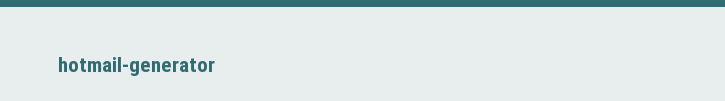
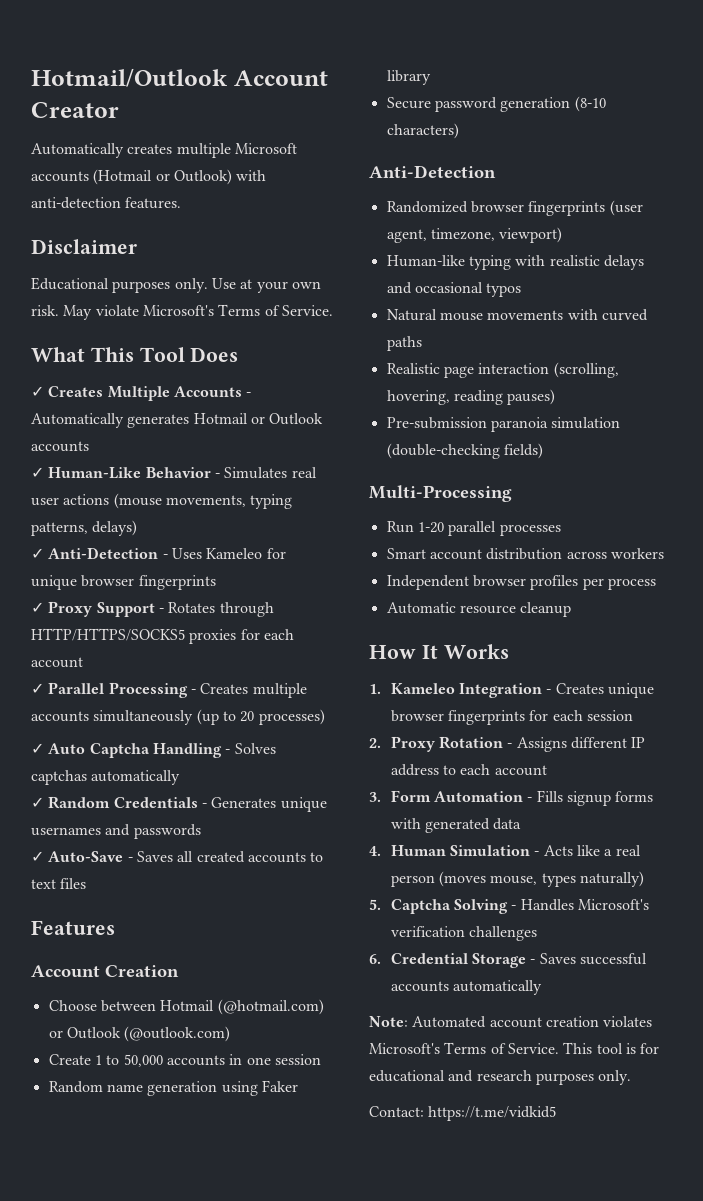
- hotmail-generator
+ Hotmail/Outlook Account Creator
+ Automatically creates multiple Microsoft accounts (Hotmail or Outlook) with anti-detection features.
+ Disclaimer
+ Educational purposes only. Use at your own risk. May violate Microsoft's Terms of Service.
+ What This Tool Does
+ ✓ Creates Multiple Accounts - Automatically generates Hotmail or Outlook accounts
+ ✓ Human-Like Behavior - Simulates real user actions (mouse movements, typing patterns, delays)
+ ✓ Anti-Detection - Uses Kameleo for unique browser fingerprints
+ ✓ Proxy Support - Rotates through HTTP/HTTPS/SOCKS5 proxies for each account
+ ✓ Parallel Processing - Creates multiple accounts simultaneously (up to 20 processes)
+ ✓ Auto Captcha Handling - Solves captchas automatically
+ ✓ Random Credentials - Generates unique usernames and passwords
+ ✓ Auto-Save - Saves all created accounts to text files
+ Features
+ Account Creation
+ Choose between Hotmail (@hotmail.com) or Outlook (@outlook.com)
+ Create 1 to 50,000 accounts in one session
+ Random name generation using Faker library
+ Secure password generation (8-10 characters)
+ Anti-Detection
+ Randomized browser fingerprints (user agent, timezone, viewport)
+ Human-like typing with realistic delays and occasional typos
+ Natural mouse movements with curved paths
+ Realistic page interaction (scrolling, hovering, reading pauses)
+ Pre-submission paranoia simulation (double-checking fields)
+ Multi-Processing
+ Run 1-20 parallel processes
+ Smart account distribution across workers
+ Independent browser profiles per process
+ Automatic resource cleanup
+ How It Works
+ 1. Kameleo Integration - Creates unique browser fingerprints for each session
+ 2. Proxy Rotation - Assigns different IP address to each account
+ 3. Form Automation - Fills signup forms with generated data
+ 4. Human Simulation - Acts like a real person (moves mouse, types naturally)
+ 5. Captcha Solving - Handles Microsoft's verification challenges
+ 6. Credential Storage - Saves successful accounts automatically
+ Note: Automated account creation violates Microsoft's Terms of Service. This tool is for educational and research purposes only.
+ Contact: https://t.me/vidkid5

